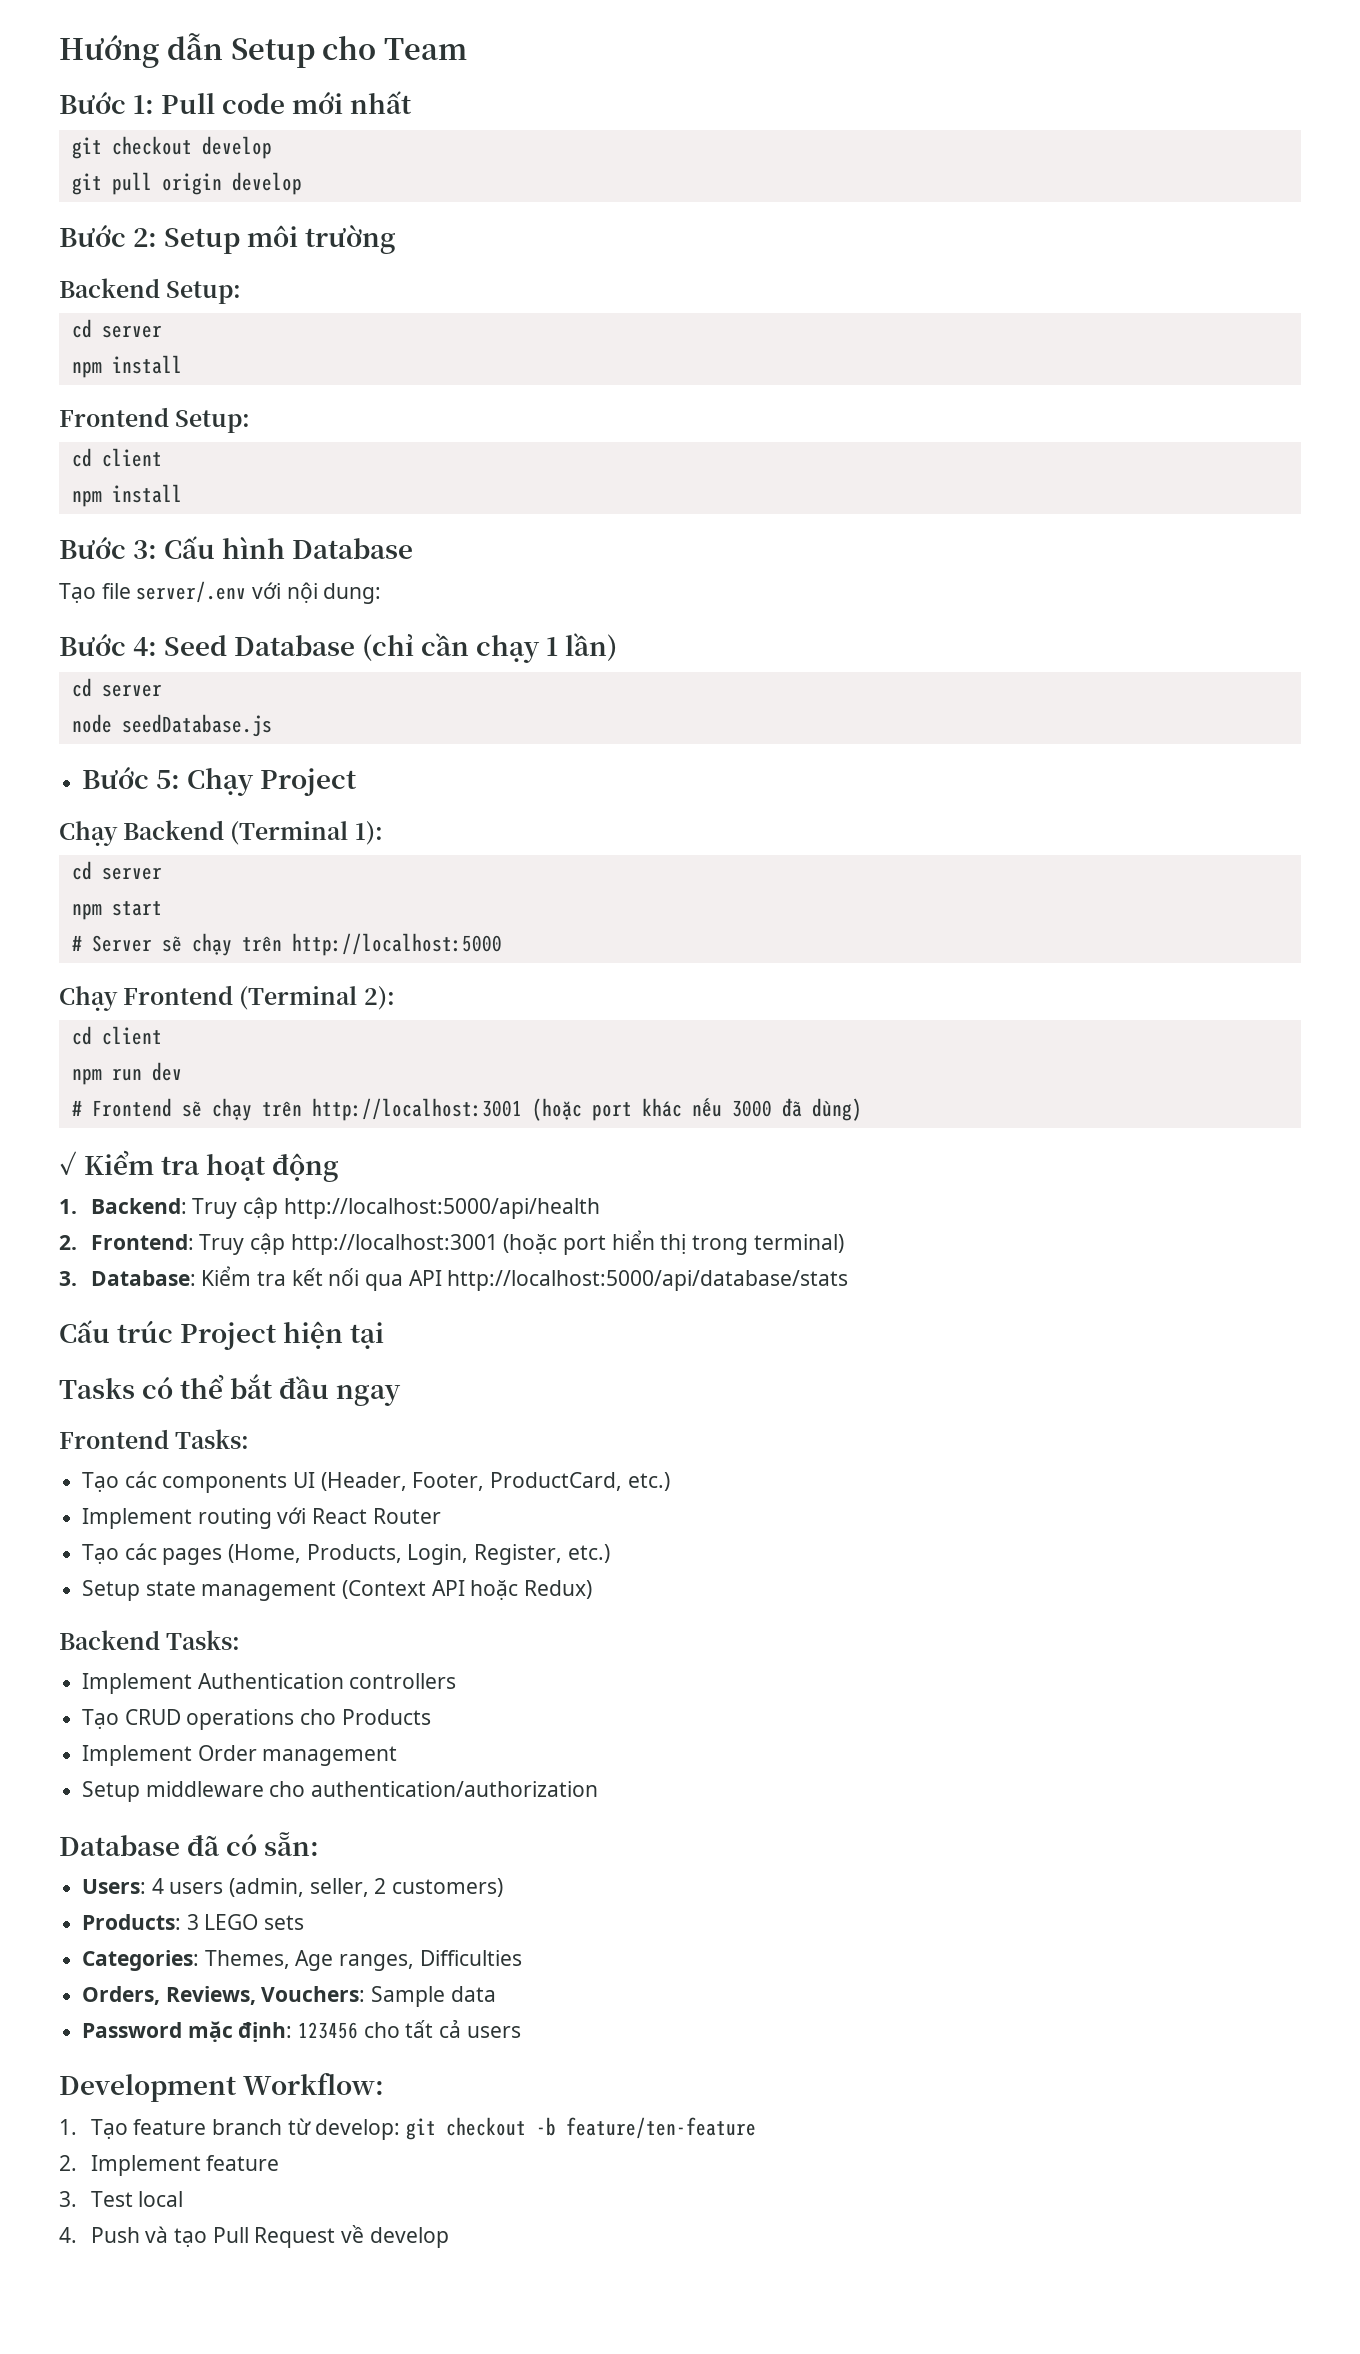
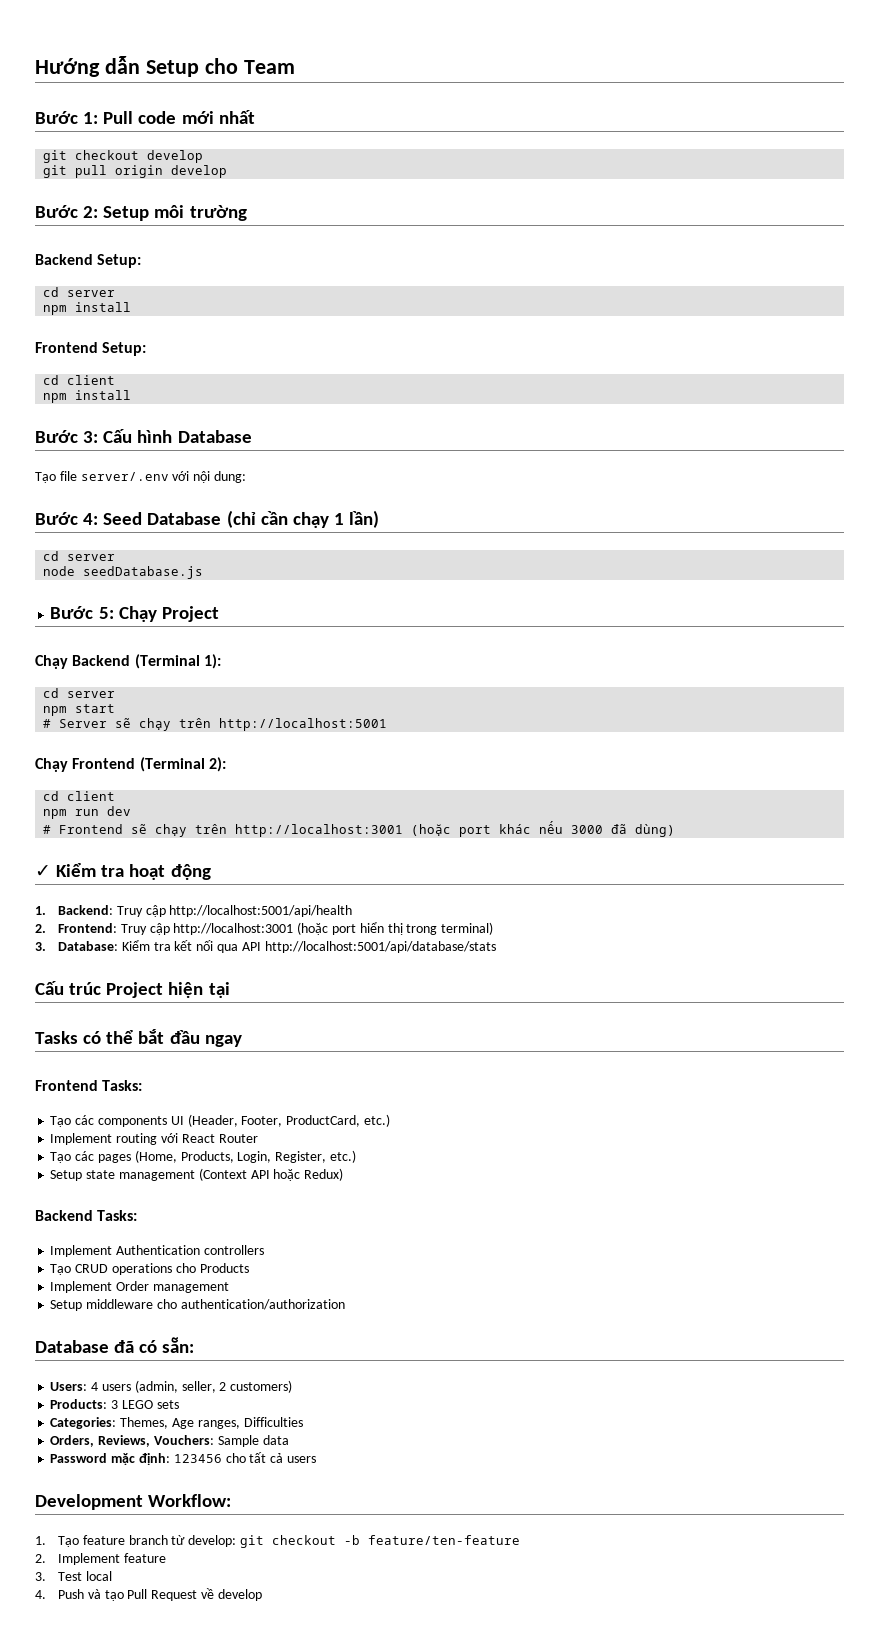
- # Server sẽ chạy trên http://localhost:5000
+ # Server sẽ chạy trên http://localhost:5001
- 1. Backend: Truy cập http://localhost:5000/api/health
+ 1. Backend: Truy cập http://localhost:5001/api/health
- 3. Database: Kiểm tra kết nối qua API http://localhost:5000/api/database/stats
+ 3. Database: Kiểm tra kết nối qua API http://localhost:5001/api/database/stats

